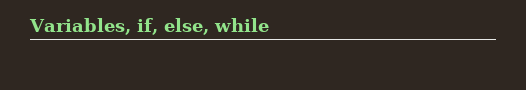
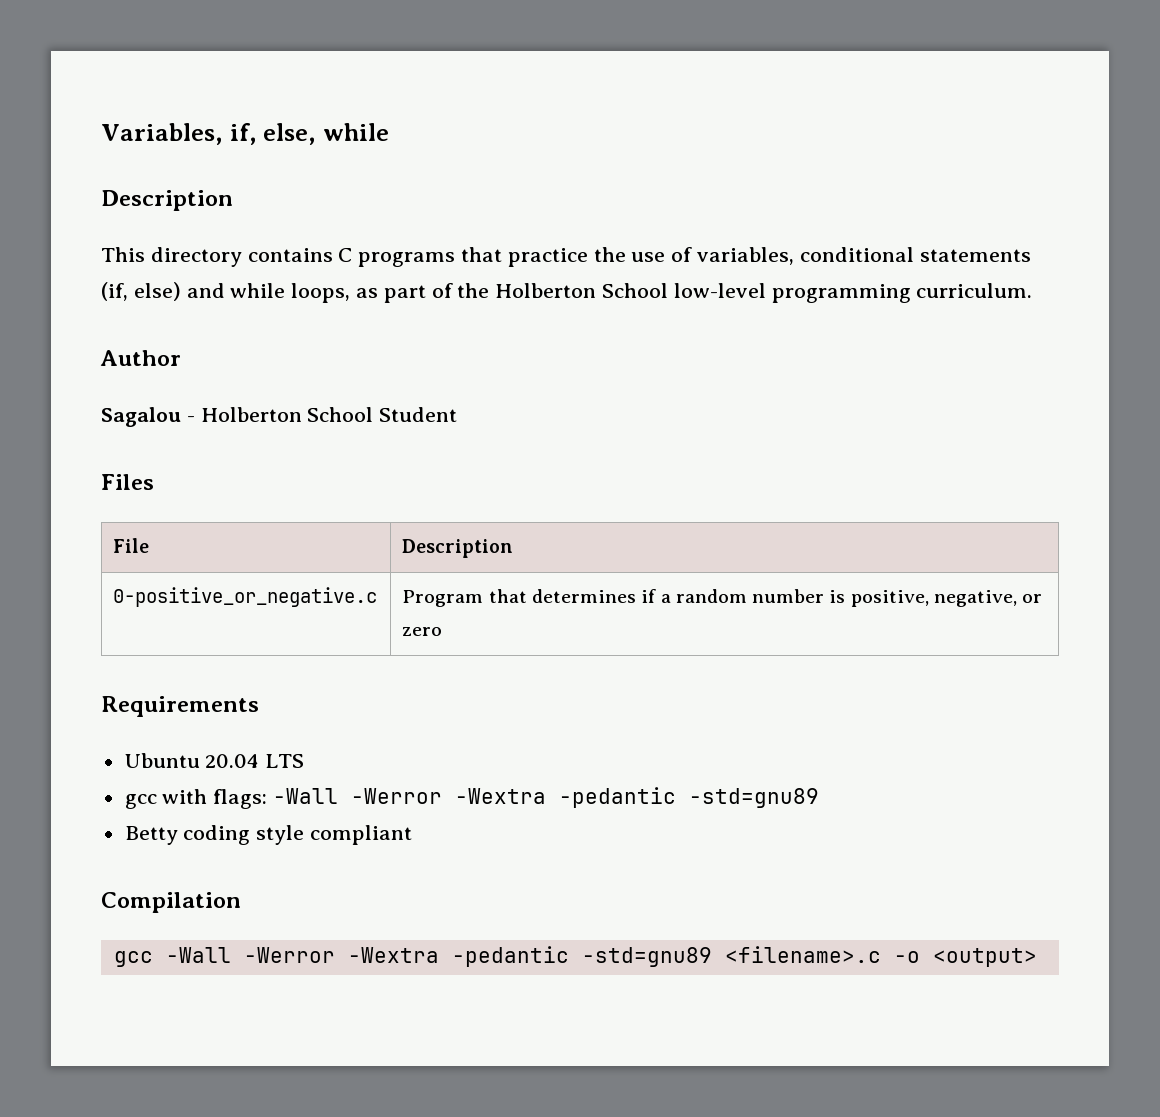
  Variables, if, else, while
+ Description
+ This directory contains C programs that practice the use of variables, conditional statements (if, else) and while loops, as part of the Holberton School low-level programming curriculum.
+ Author
+ Sagalou - Holberton School Student
+ Files
+ File | Description
+ 0-positive_or_negative.c | Program that determines if a random number is positive, negative, or zero
+ Requirements
+ Ubuntu 20.04 LTS
+ gcc with flags: -Wall -Werror -Wextra -pedantic -std=gnu89
+ Betty coding style compliant
+ Compilation
+ gcc -Wall -Werror -Wextra -pedantic -std=gnu89 <filename>.c -o <output>

